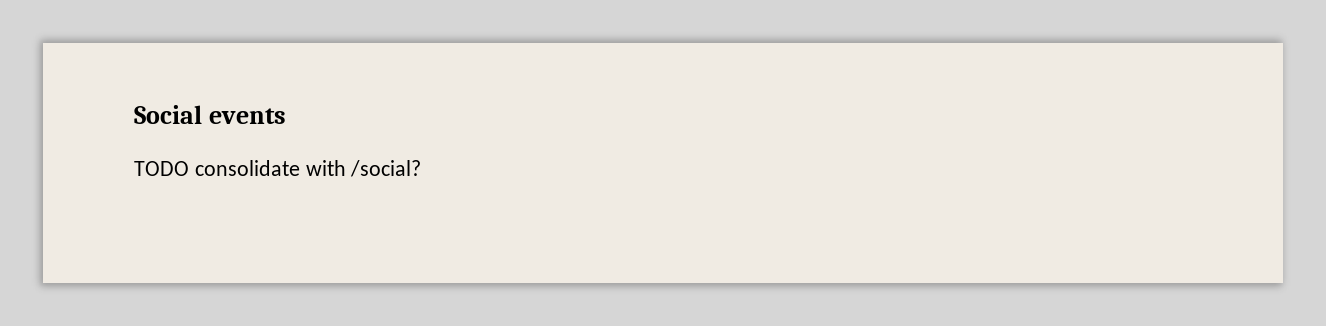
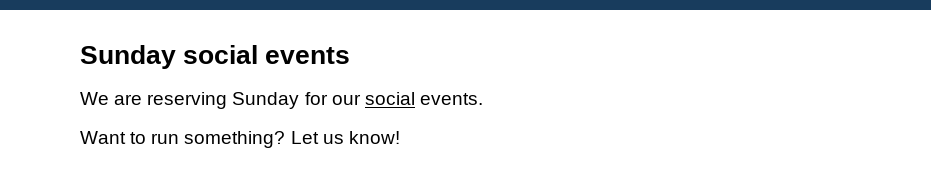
- Social events
+ Sunday social events
- TODO consolidate with /social?
+ We are reserving Sunday for our social events.
+ Want to run something? Let us know!

